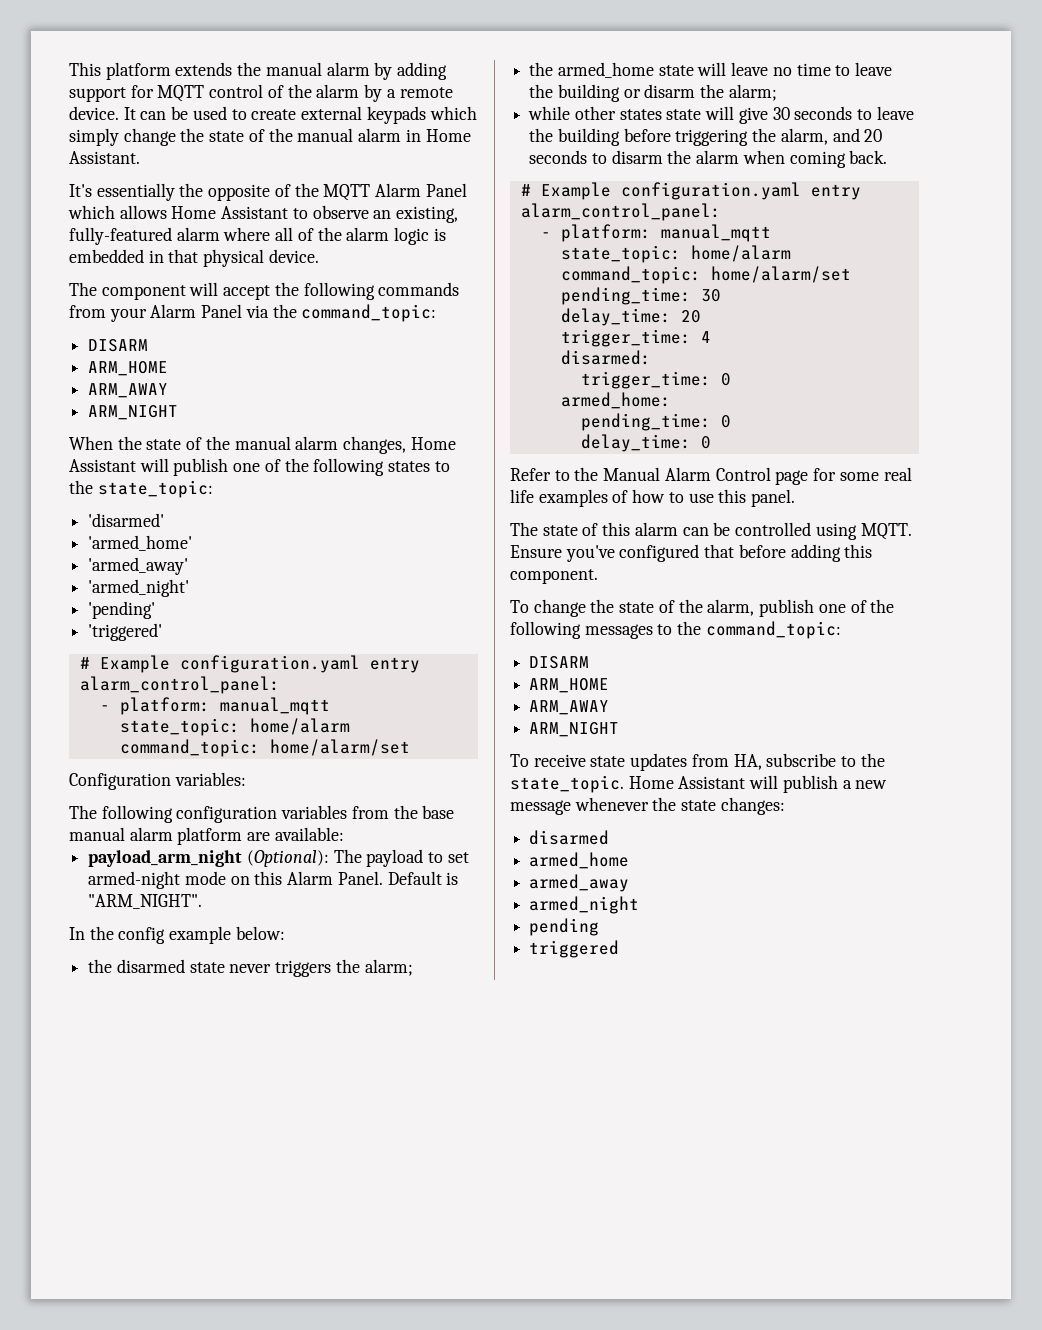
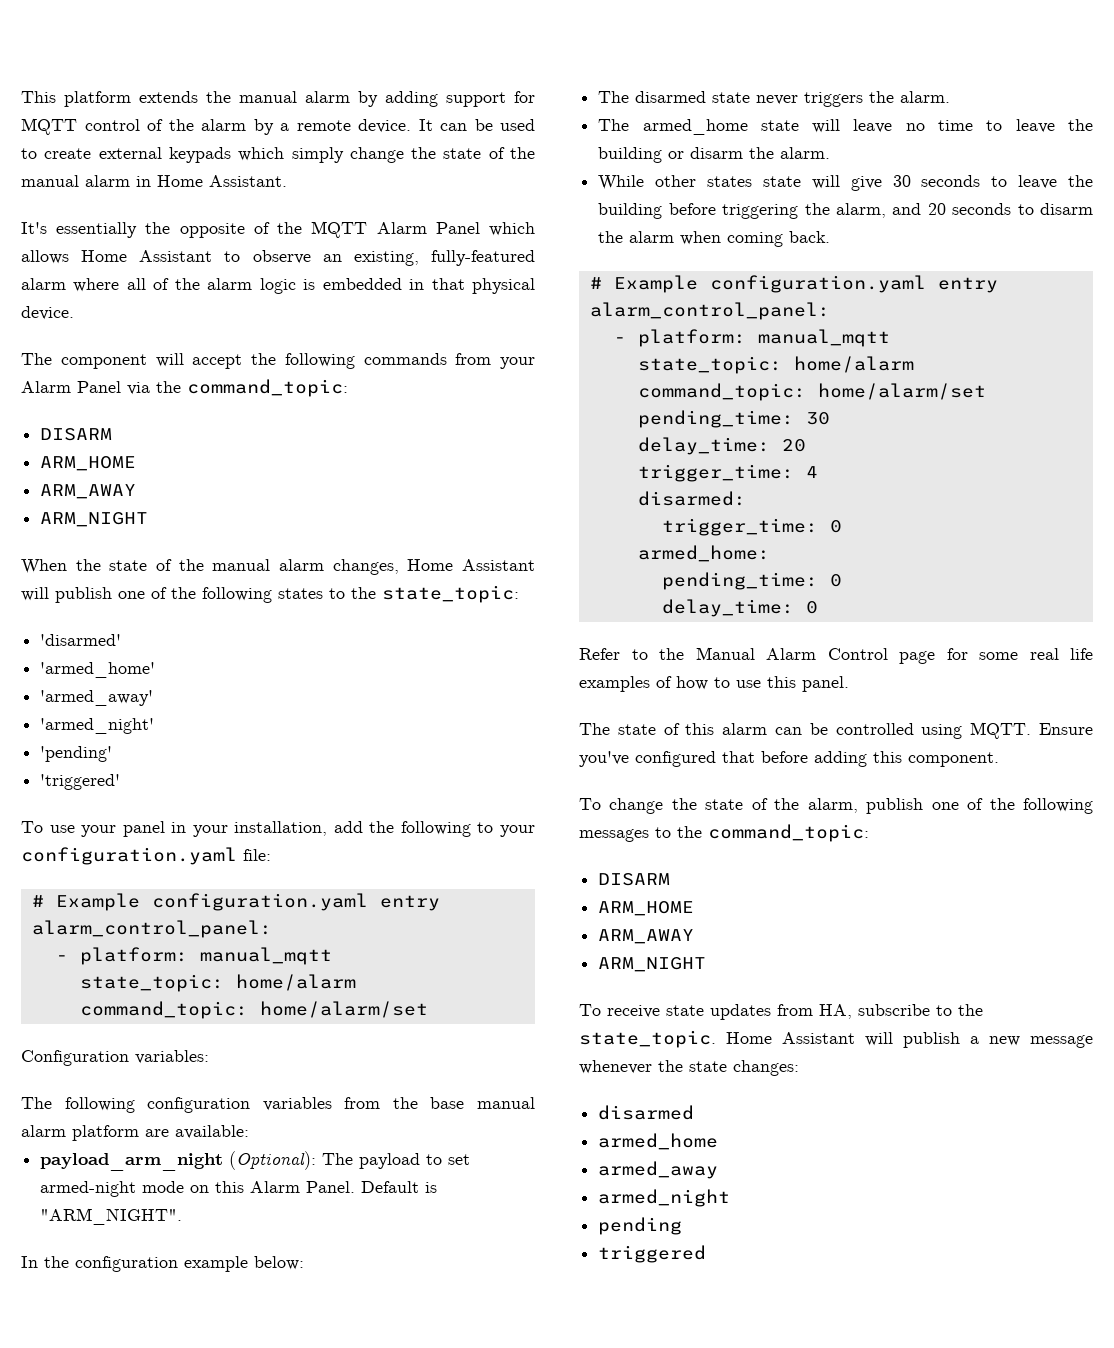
+ To use your panel in your installation, add the following to your configuration.yaml file:
- In the config example below:
+ In the configuration example below:
- the disarmed state never triggers the alarm;
- the armed_home state will leave no time to leave the building or disarm the alarm;
- while other states state will give 30 seconds to leave the building before triggering the alarm, and 20 seconds to disarm the alarm when coming back.
+ The disarmed state never triggers the alarm.
+ The armed_home state will leave no time to leave the building or disarm the alarm.
+ While other states state will give 30 seconds to leave the building before triggering the alarm, and 20 seconds to disarm the alarm when coming back.

